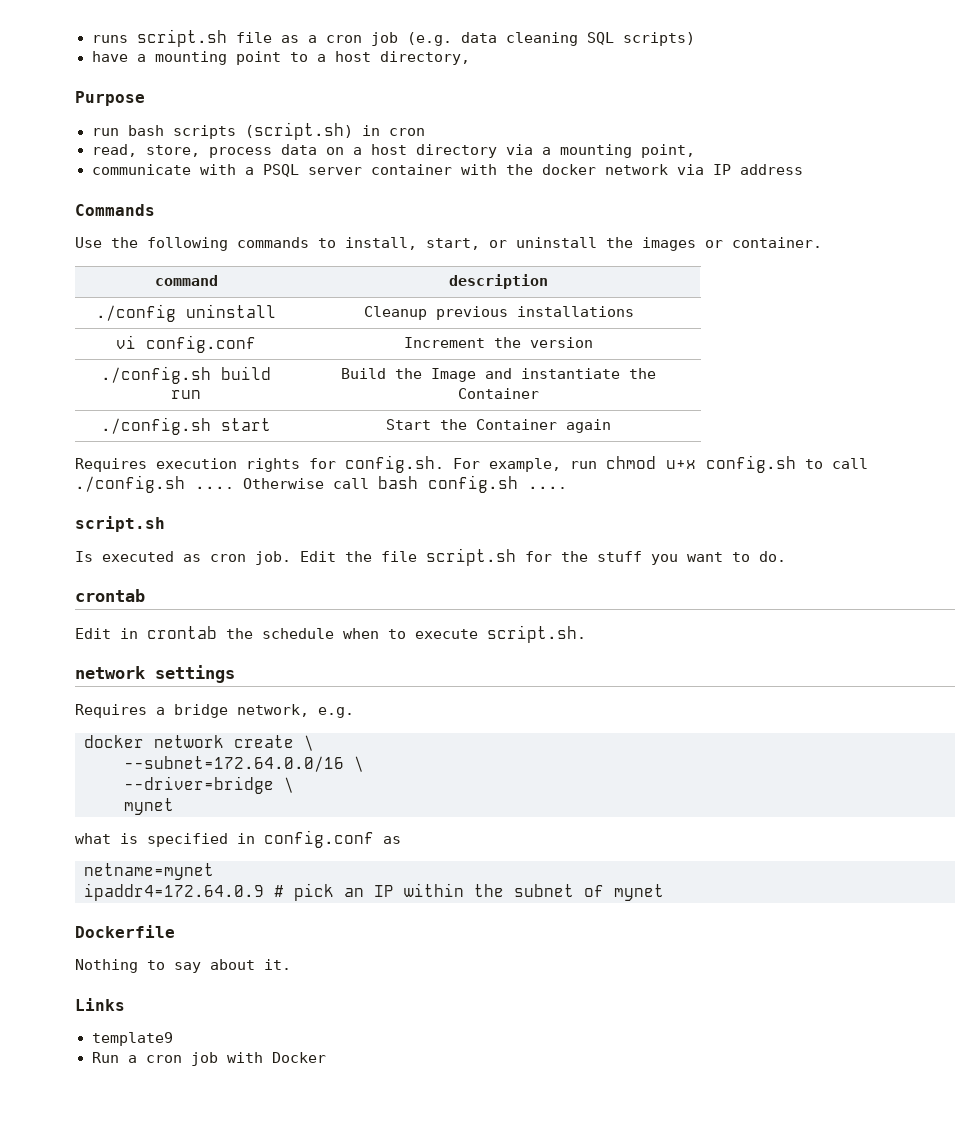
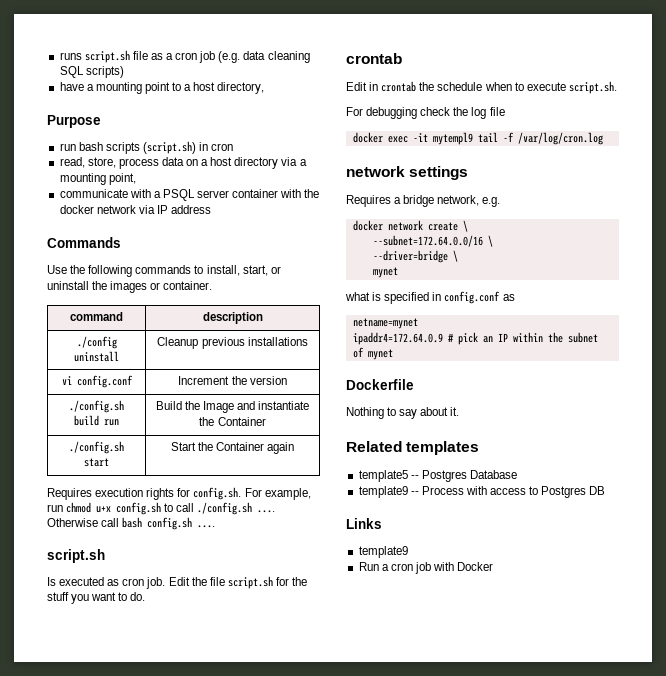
+ For debugging check the log file
+ docker exec -it mytempl9 tail -f /var/log/cron.log
+ Related templates
+ template5 -- Postgres Database
+ template9 -- Process with access to Postgres DB

